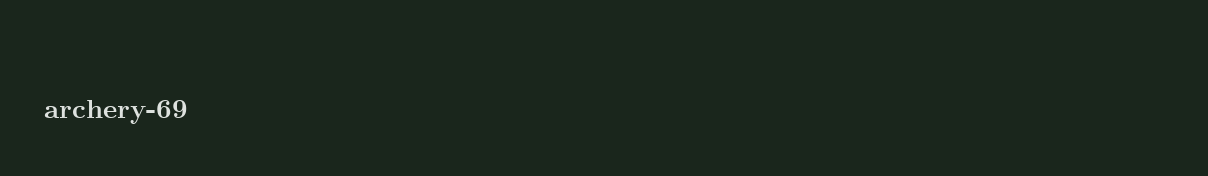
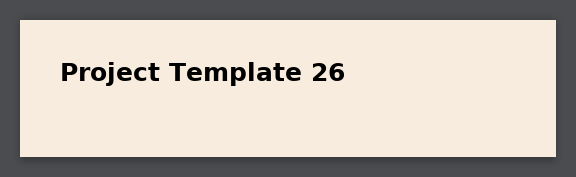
- archery-69
+ Project Template 26

